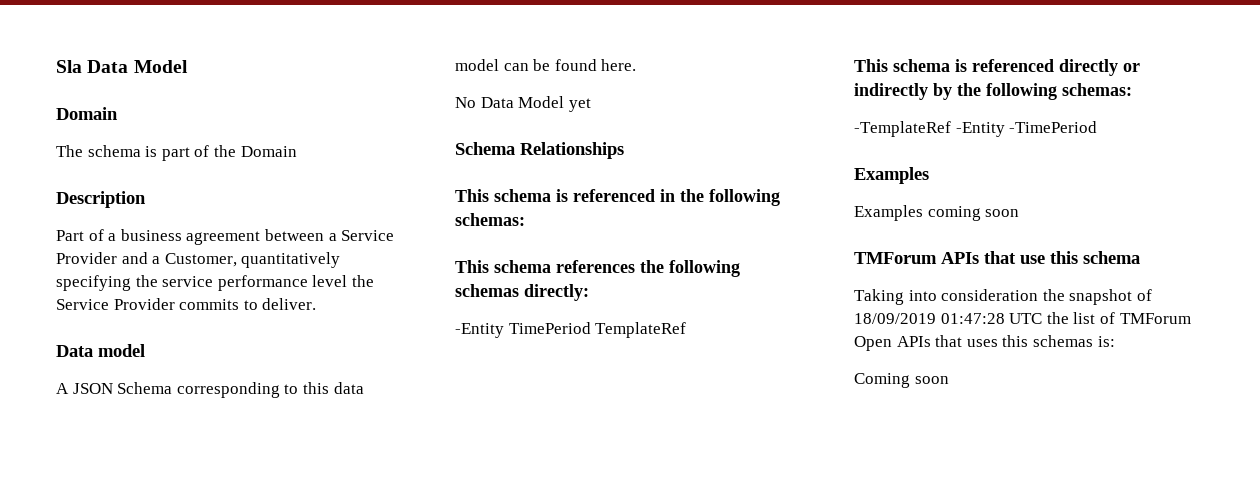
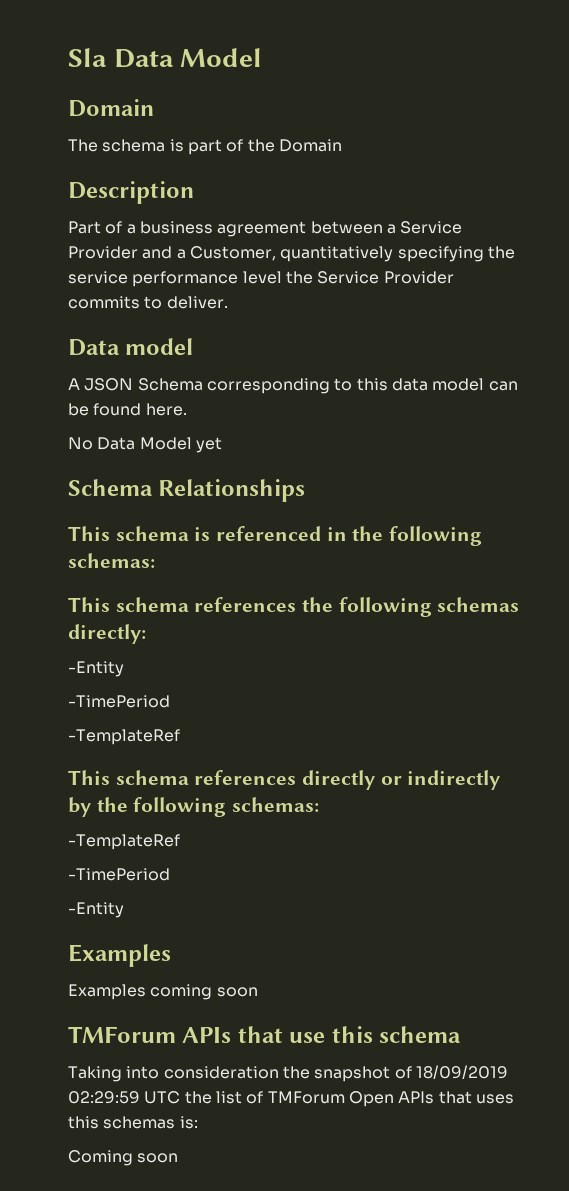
  This schema references the following schemas directly:
- -Entity TimePeriod TemplateRef
- This schema is referenced directly or indirectly by the following schemas:
- -TemplateRef -Entity -TimePeriod
+ -Entity
+ -TimePeriod
+ -TemplateRef
+ This schema references directly or indirectly by the following schemas:
+ -TemplateRef
+ -TimePeriod
+ -Entity
- Taking into consideration the snapshot of 18/09/2019 01:47:28 UTC the list of TMForum Open APIs that uses this schemas is:
+ Taking into consideration the snapshot of 18/09/2019 02:29:59 UTC the list of TMForum Open APIs that uses this schemas is:

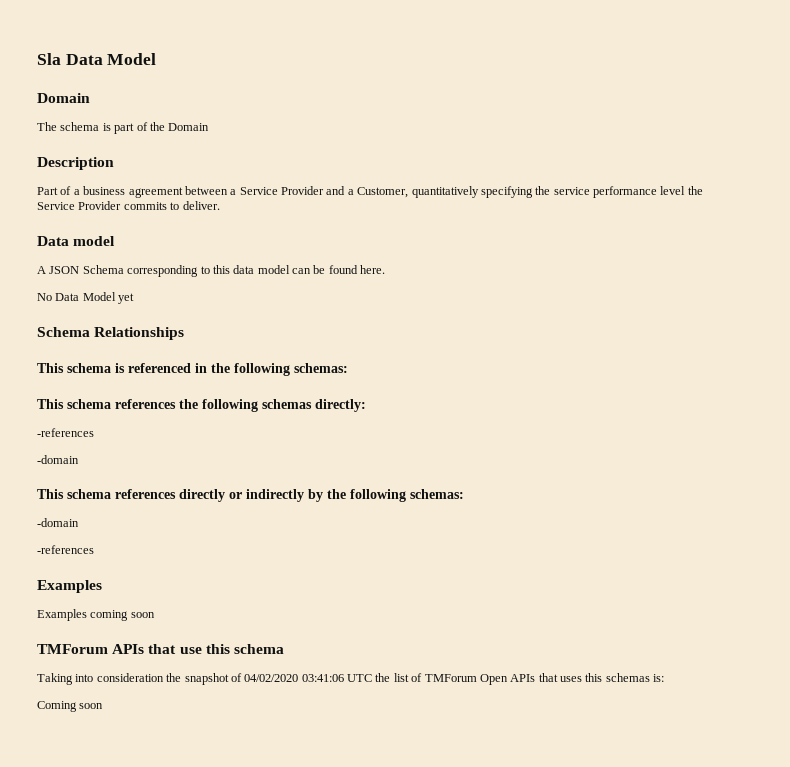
  This schema references the following schemas directly:
- -Entity
- -TimePeriod
- -TemplateRef
+ -references
+ -domain
  This schema references directly or indirectly by the following schemas:
- -TemplateRef
- -TimePeriod
- -Entity
+ -domain
+ -references
- Taking into consideration the snapshot of 18/09/2019 02:29:59 UTC the list of TMForum Open APIs that uses this schemas is:
+ Taking into consideration the snapshot of 04/02/2020 03:41:06 UTC the list of TMForum Open APIs that uses this schemas is:

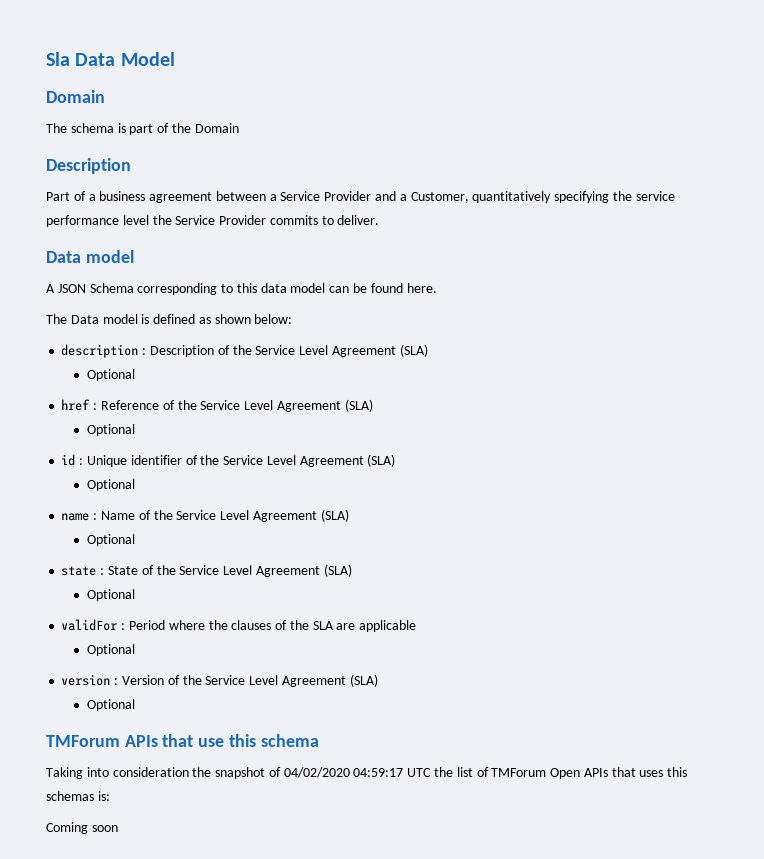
- No Data Model yet
- Schema Relationships
- This schema is referenced in the following schemas:
- This schema references the following schemas directly:
- -references
- -domain
- This schema references directly or indirectly by the following schemas:
- -domain
- -references
- Examples
- Examples coming soon
+ The Data model is defined as shown below:
+ description : Description of the Service Level Agreement (SLA)
+ Optional
+ href : Reference of the Service Level Agreement (SLA)
+ Optional
+ id : Unique identifier of the Service Level Agreement (SLA)
+ Optional
+ name : Name of the Service Level Agreement (SLA)
+ Optional
+ state : State of the Service Level Agreement (SLA)
+ Optional
+ validFor : Period where the clauses of the SLA are applicable
+ Optional
+ version : Version of the Service Level Agreement (SLA)
+ Optional
- Taking into consideration the snapshot of 04/02/2020 03:41:06 UTC the list of TMForum Open APIs that uses this schemas is:
+ Taking into consideration the snapshot of 04/02/2020 04:59:17 UTC the list of TMForum Open APIs that uses this schemas is:

